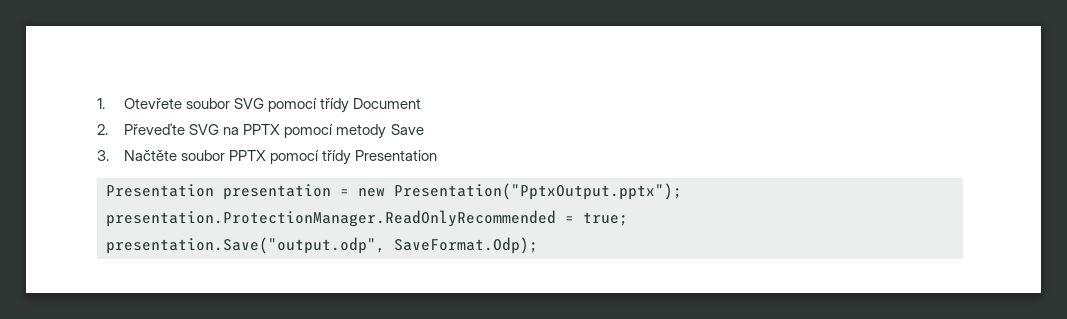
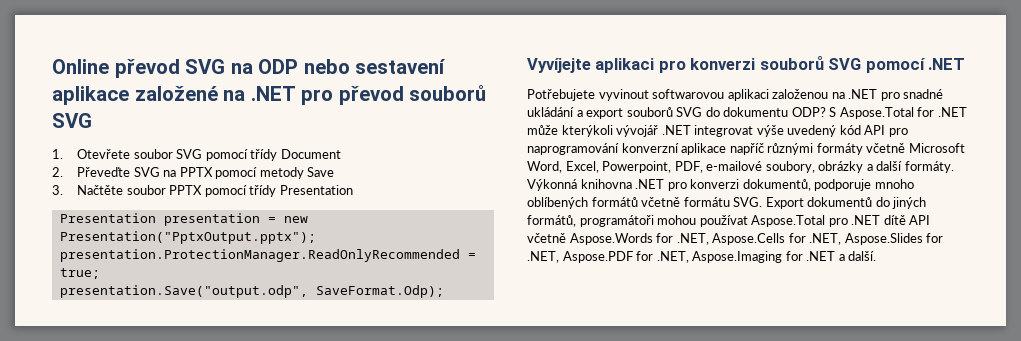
+ Online převod SVG na ODP nebo sestavení aplikace založené na .NET pro převod souborů SVG
+ Vyvíjejte aplikaci pro konverzi souborů SVG pomocí .NET
+ Potřebujete vyvinout softwarovou aplikaci založenou na .NET pro snadné ukládání a export souborů SVG do dokumentu ODP? S Aspose.Total for .NET může kterýkoli vývojář .NET integrovat výše uvedený kód API pro naprogramování konverzní aplikace napříč různými formáty včetně Microsoft Word, Excel, Powerpoint, PDF, e-mailové soubory, obrázky a další formáty. Výkonná knihovna .NET pro konverzi dokumentů, podporuje mnoho oblíbených formátů včetně formátu SVG. Export dokumentů do jiných formátů, programátoři mohou používat Aspose.Total pro .NET dítě API včetně Aspose.Words for .NET, Aspose.Cells for .NET, Aspose.Slides for .NET, Aspose.PDF for .NET, Aspose.Imaging for .NET a další.

